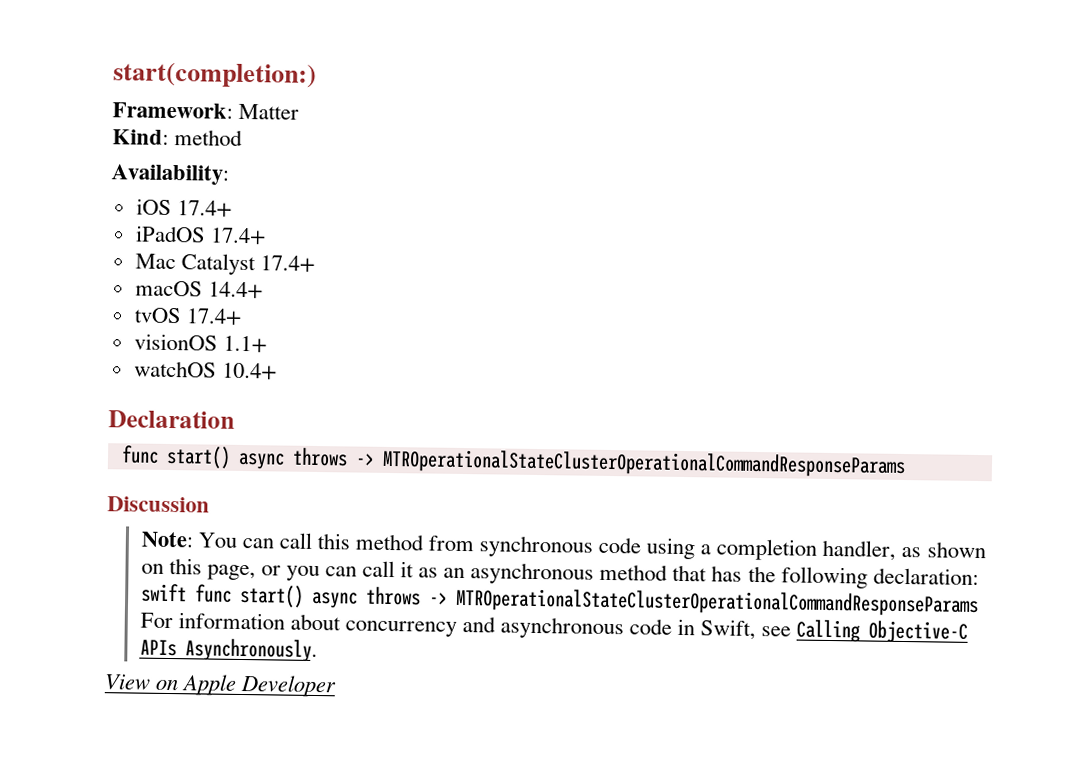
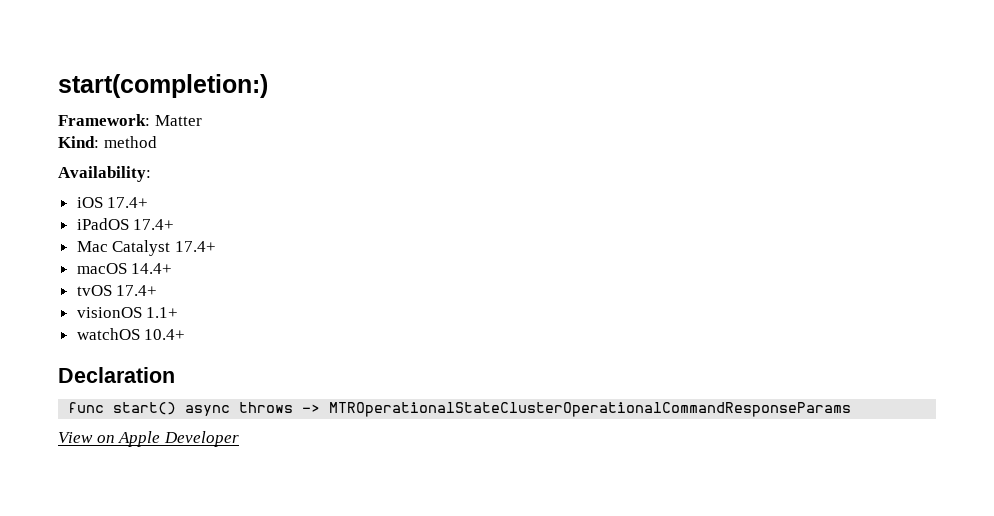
- Discussion
- Note: You can call this method from synchronous code using a completion handler, as shown on this page, or you can call it as an asynchronous method that has the following declaration: swift func start() async throws -> MTROperationalStateClusterOperationalCommandResponseParams For information about concurrency and asynchronous code in Swift, see Calling Objective-C APIs Asynchronously.

